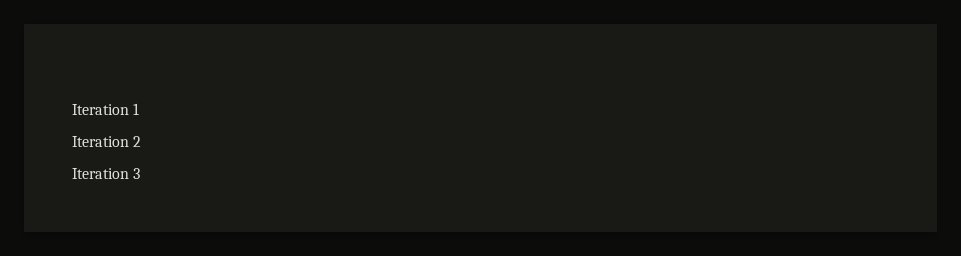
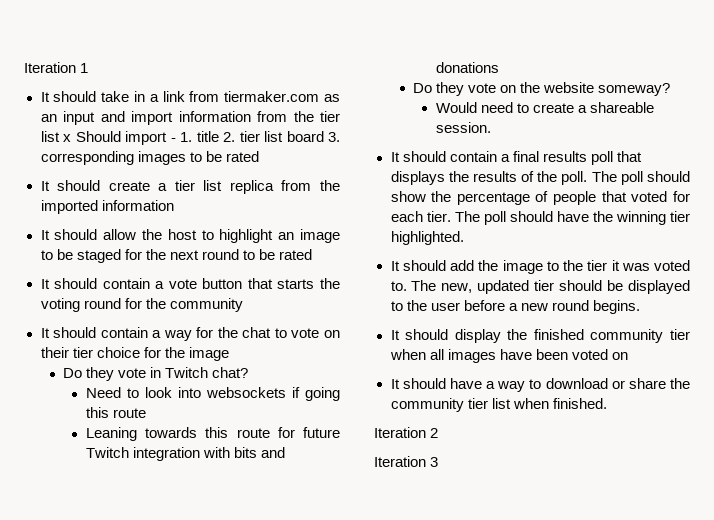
+ It should take in a link from tiermaker.com as an input and import information from the tier list x Should import - 1. title 2. tier list board 3. corresponding images to be rated
+ It should create a tier list replica from the imported information
+ It should allow the host to highlight an image to be staged for the next round to be rated
+ It should contain a vote button that starts the voting round for the community
+ It should contain a way for the chat to vote on their tier choice for the image
+ Do they vote in Twitch chat?
+ Need to look into websockets if going this route
+ Leaning towards this route for future Twitch integration with bits and donations
+ Do they vote on the website someway?
+ Would need to create a shareable session.
+ It should contain a final results poll that displays the results of the poll. The poll should show the percentage of people that voted for each tier. The poll should have the winning tier highlighted.
+ It should add the image to the tier it was voted to. The new, updated tier should be displayed to the user before a new round begins.
+ It should display the finished community tier when all images have been voted on
+ It should have a way to download or share the community tier list when finished.

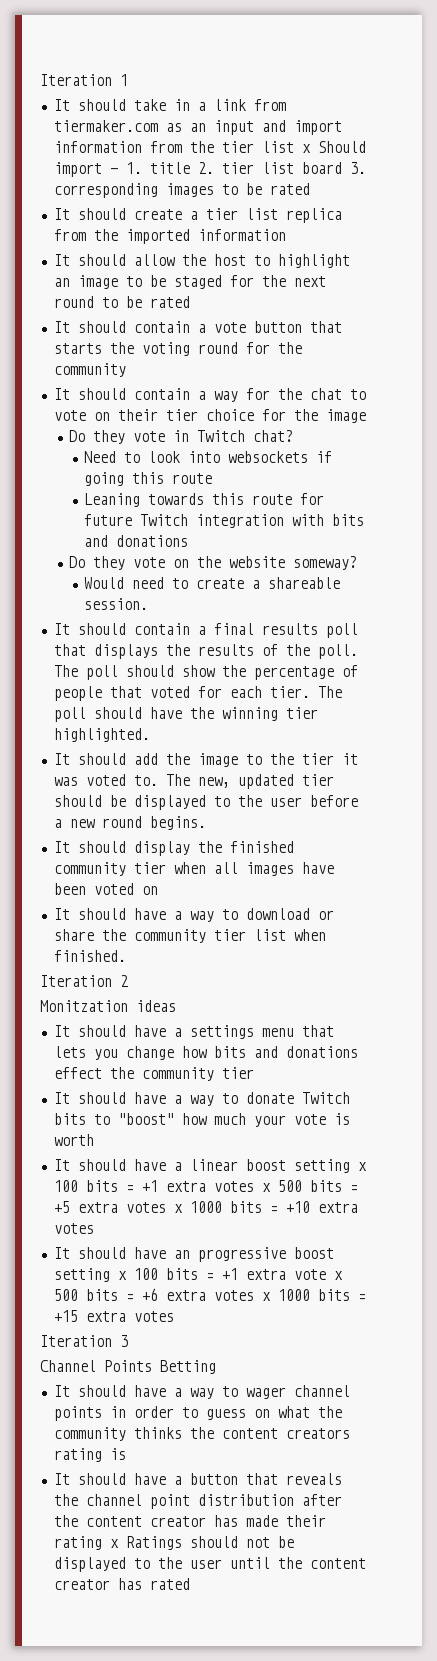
+ Monitzation ideas
+ It should have a settings menu that lets you change how bits and donations effect the community tier
+ It should have a way to donate Twitch bits to "boost" how much your vote is worth
+ It should have a linear boost setting x 100 bits = +1 extra votes x 500 bits = +5 extra votes x 1000 bits = +10 extra votes
+ It should have an progressive boost setting x 100 bits = +1 extra vote x 500 bits = +6 extra votes x 1000 bits = +15 extra votes
  Iteration 3
+ Channel Points Betting
+ It should have a way to wager channel points in order to guess on what the community thinks the content creators rating is
+ It should have a button that reveals the channel point distribution after the content creator has made their rating x Ratings should not be displayed to the user until the content creator has rated

